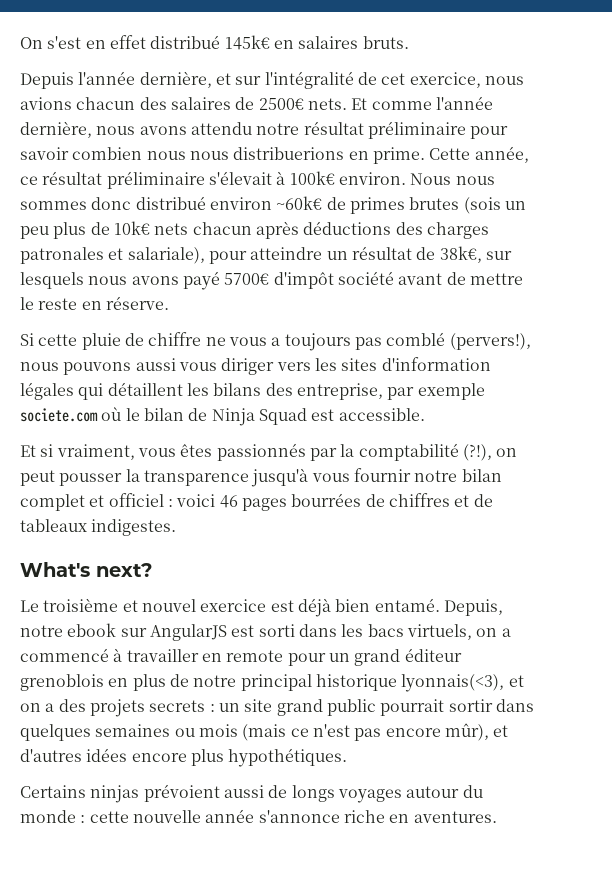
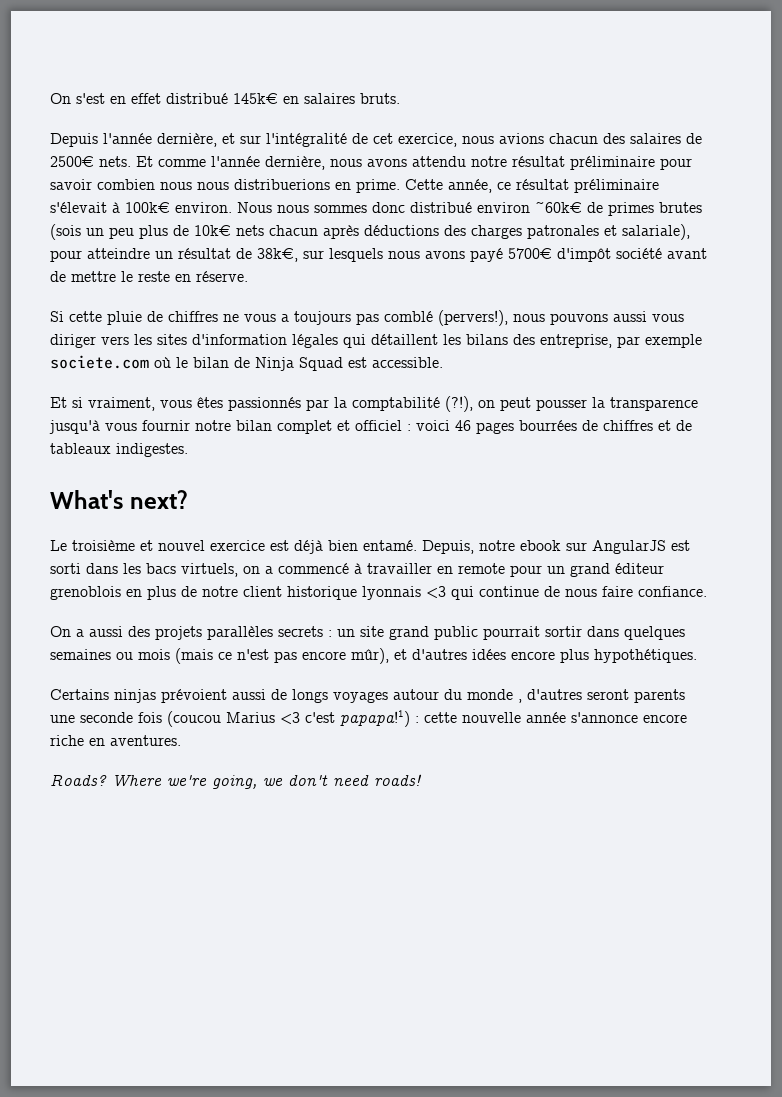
- Si cette pluie de chiffre ne vous a toujours pas comblé (pervers!), nous pouvons aussi vous diriger vers les sites d'information légales qui détaillent les bilans des entreprise, par exemple societe.com où le bilan de Ninja Squad est accessible.
+ Si cette pluie de chiffres ne vous a toujours pas comblé (pervers!), nous pouvons aussi vous diriger vers les sites d'information légales qui détaillent les bilans des entreprise, par exemple societe.com où le bilan de Ninja Squad est accessible.
- Depuis, notre ebook sur AngularJS est sorti dans les bacs virtuels, on a commencé à travailler en remote pour un grand éditeur grenoblois en plus de notre principal historique lyonnais(<3), et on a des projets secrets : un site grand public pourrait sortir dans quelques semaines ou mois (mais ce n'est pas encore mûr), et d'autres idées encore plus hypothétiques.
+ Depuis, notre ebook sur AngularJS est sorti dans les bacs virtuels, on a commencé à travailler en remote pour un grand éditeur grenoblois en plus de notre client historique lyonnais <3 qui continue de nous faire confiance.
+ On a aussi des projets parallèles secrets : un site grand public pourrait sortir dans quelques semaines ou mois (mais ce n'est pas encore mûr), et d'autres idées encore plus hypothétiques.
- Certains ninjas prévoient aussi de longs voyages autour du monde : cette nouvelle année s'annonce riche en aventures.
+ Certains ninjas prévoient aussi de longs voyages autour du monde , d'autres seront parents une seconde fois (coucou Marius <3 c'est papapa!1) : cette nouvelle année s'annonce encore riche en aventures.
+ Roads? Where we're going, we don't need roads!

